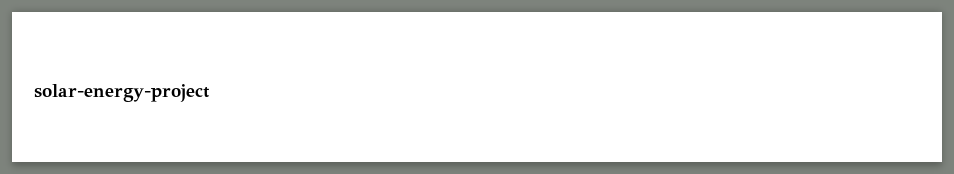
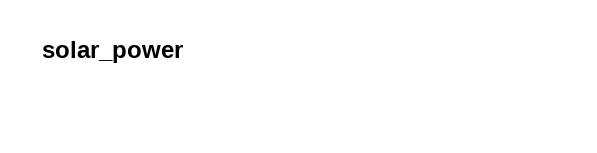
- solar-energy-project
+ solar_power

